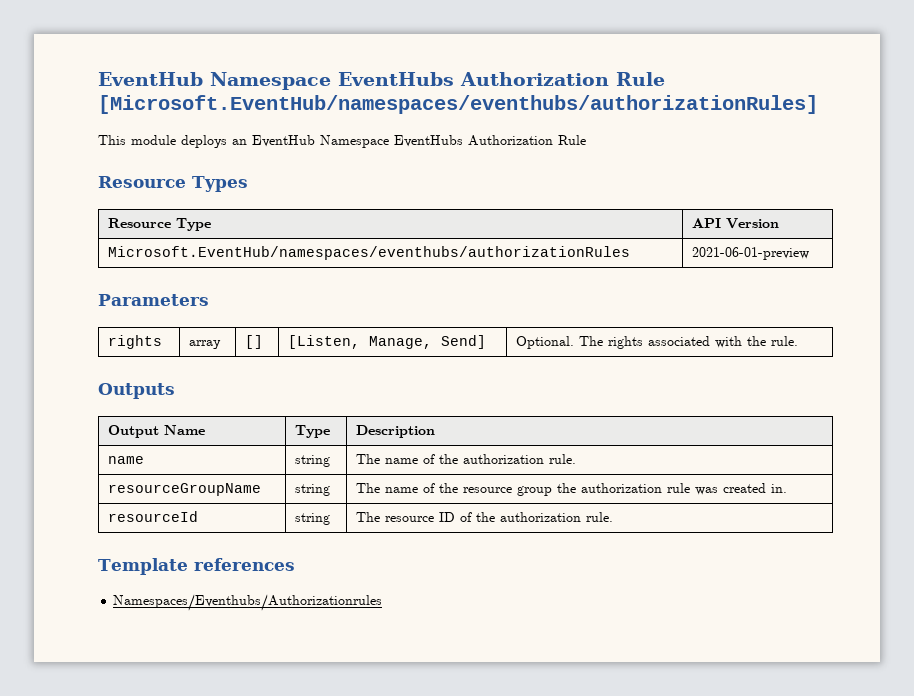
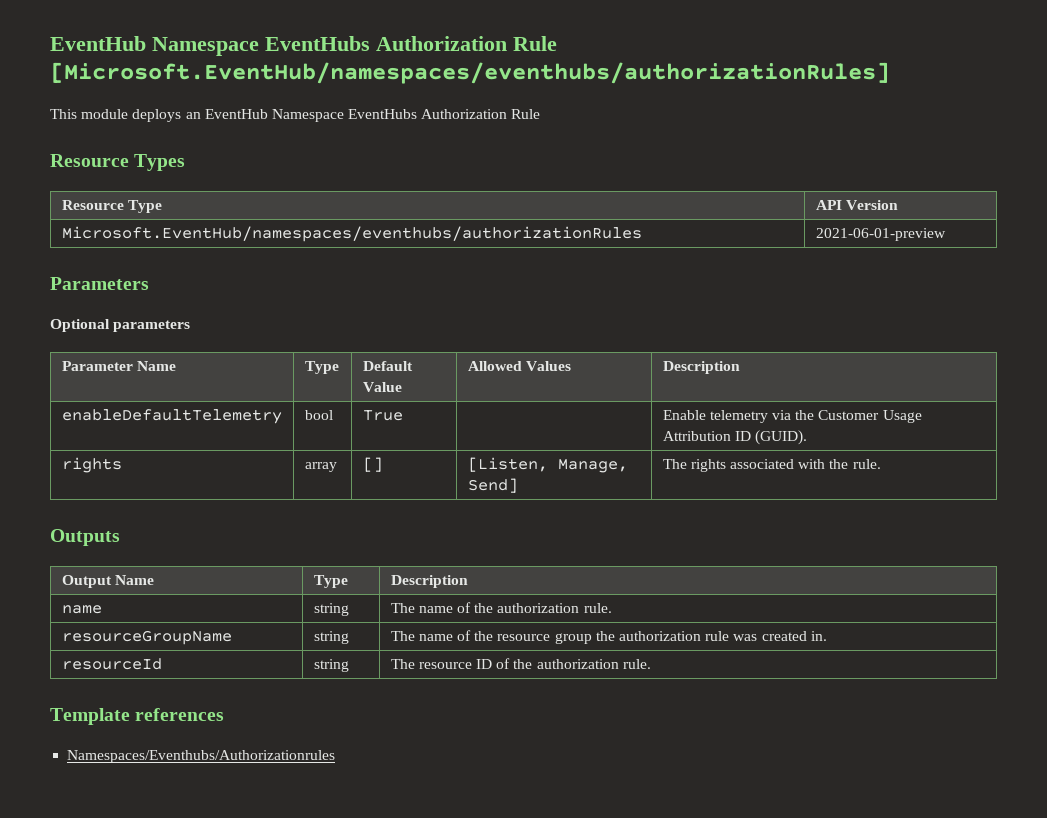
+ Optional parameters
+ Parameter Name | Type | Default Value | Allowed Values | Description
+ enableDefaultTelemetry | bool | True | | Enable telemetry via the Customer Usage Attribution ID (GUID).
- rights | array | [] | [Listen, Manage, Send] | Optional. The rights associated with the rule.
+ rights | array | [] | [Listen, Manage, Send] | The rights associated with the rule.

